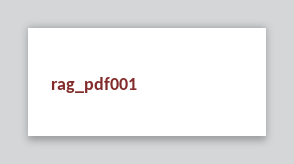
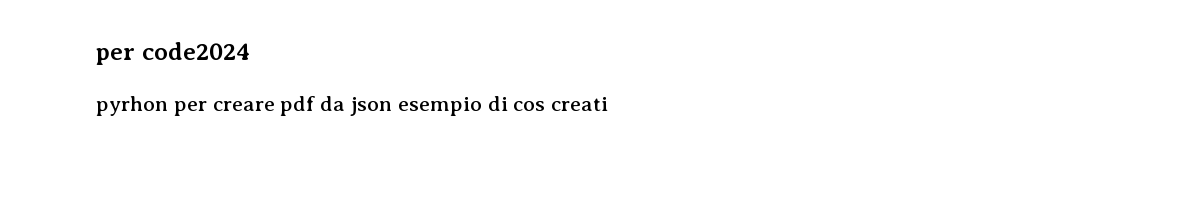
- rag_pdf001
+ per code2024
+ pyrhon per creare pdf da json esempio di cos creati

